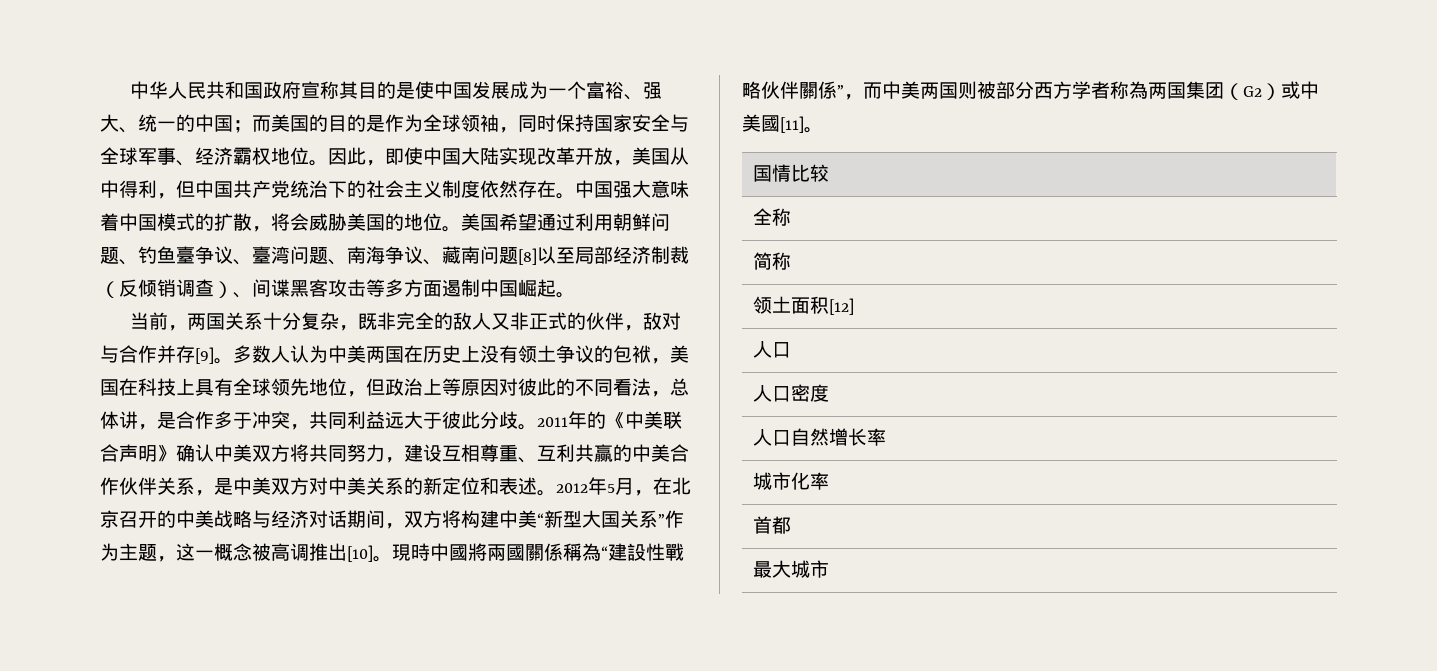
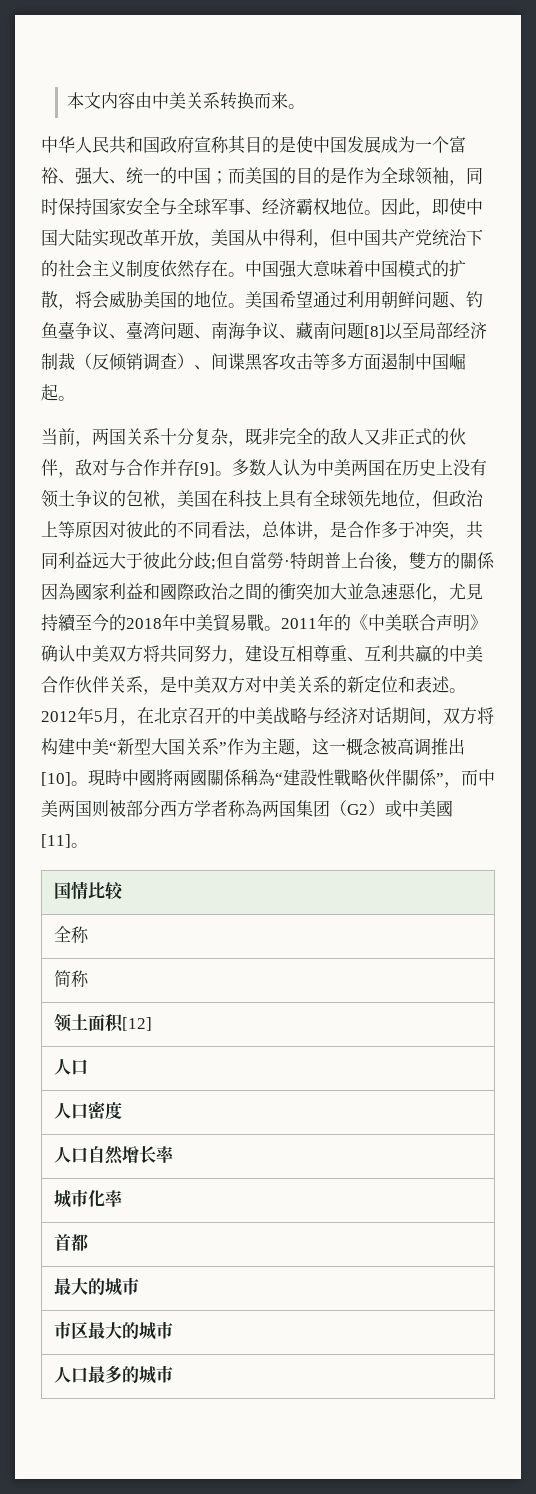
+ 本文内容由中美关系转换而来。
- 多数人认为中美两国在历史上没有领土争议的包袱，美国在科技上具有全球领先地位，但政治上等原因对彼此的不同看法，总体讲，是合作多于冲突，共同利益远大于彼此分歧。
+ 多数人认为中美两国在历史上没有领土争议的包袱，美国在科技上具有全球领先地位，但政治上等原因对彼此的不同看法，总体讲，是合作多于冲突，共同利益远大于彼此分歧;但自當勞·特朗普上台後，雙方的關係因為國家利益和國際政治之間的衝突加大並急速惡化，尤見持續至今的2018年中美貿易戰。
  首都
- 最大城市
+ 最大的城市
+ 市区最大的城市
+ 人口最多的城市

